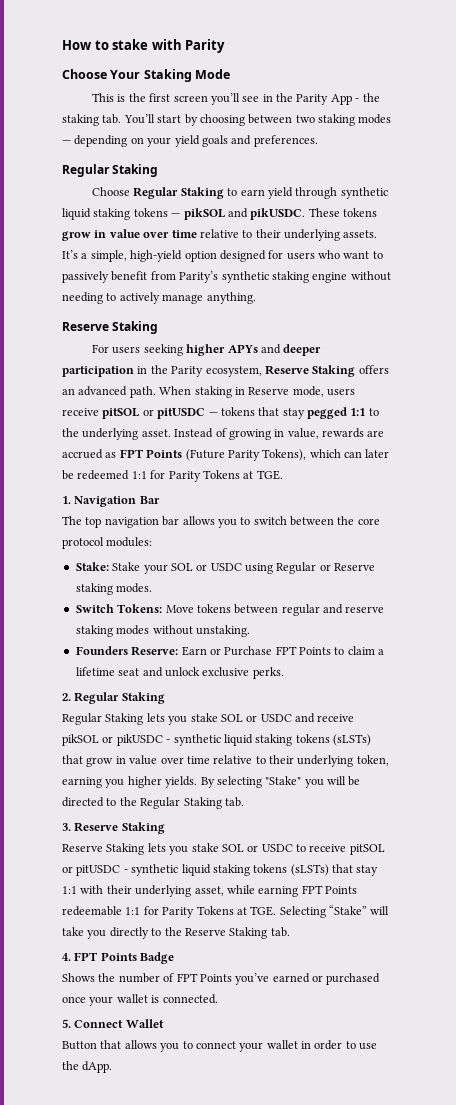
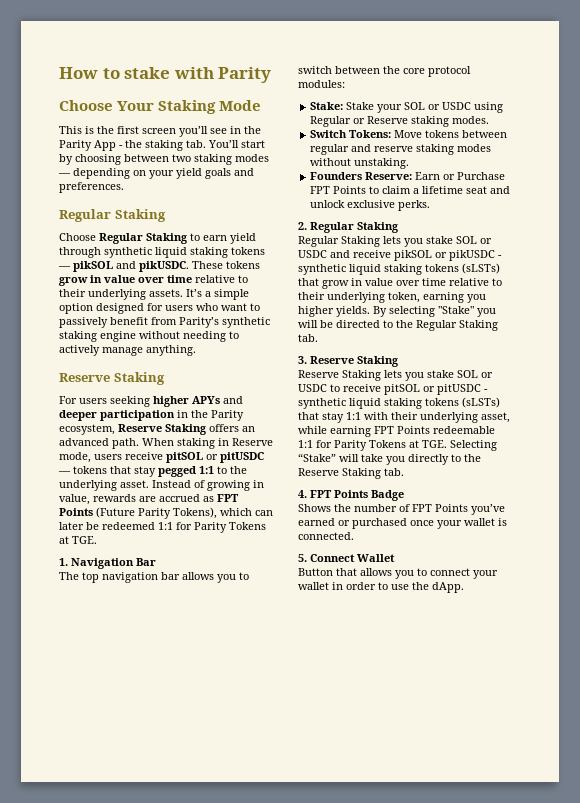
- It’s a simple, high-yield option designed for users who want to passively benefit from Parity’s synthetic staking engine without needing to actively manage anything.
+ It’s a simple option designed for users who want to passively benefit from Parity’s synthetic staking engine without needing to actively manage anything.

